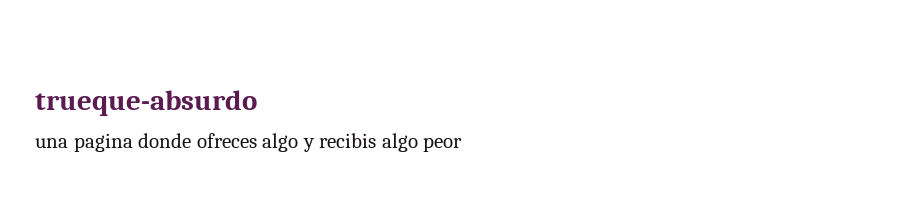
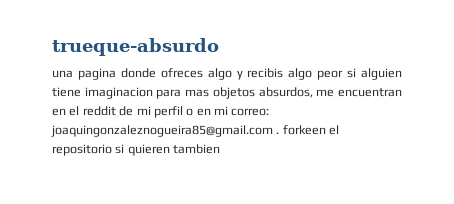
- una pagina donde ofreces algo y recibis algo peor
+ una pagina donde ofreces algo y recibis algo peor si alguien tiene imaginacion para mas objetos absurdos, me encuentran en el reddit de mi perfil o en mi correo: joaquingonzaleznogueira85@gmail.com . forkeen el repositorio si quieren tambien

